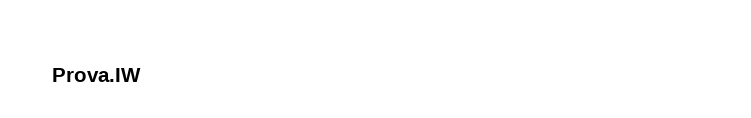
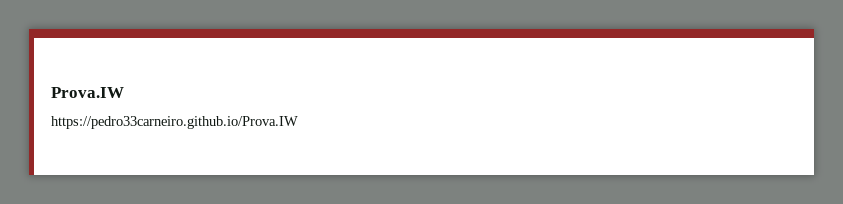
+ https://pedro33carneiro.github.io/Prova.IW

